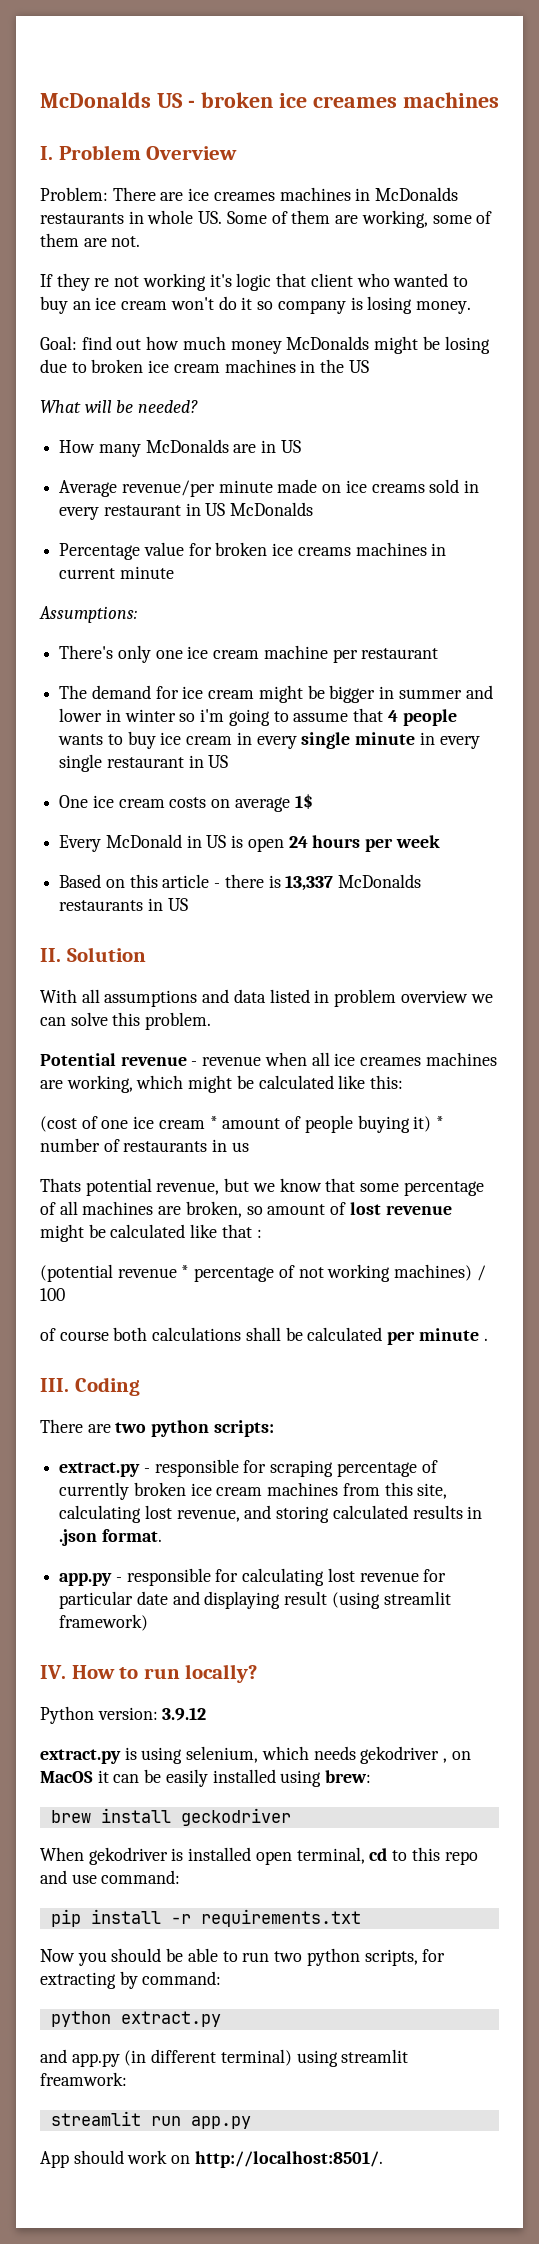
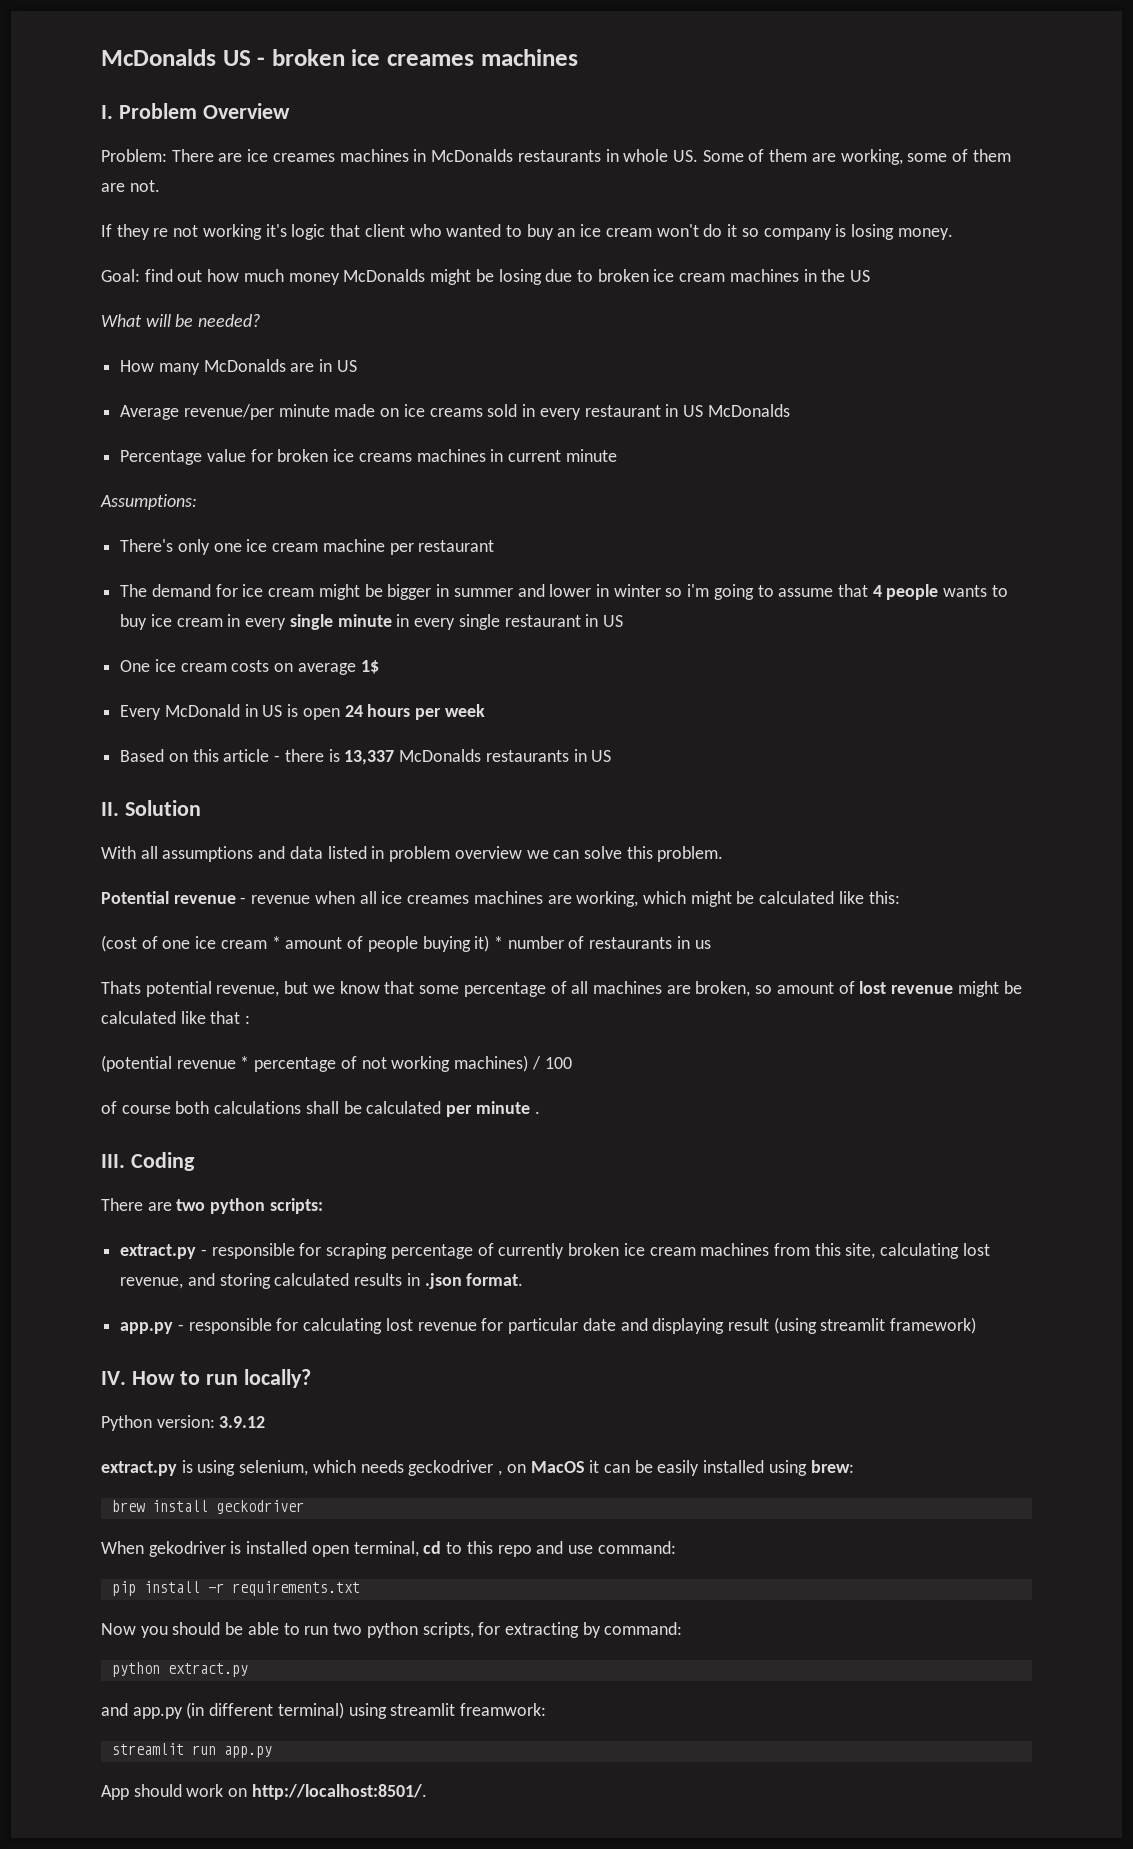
- extract.py is using selenium, which needs gekodriver , on MacOS it can be easily installed using brew:
+ extract.py is using selenium, which needs geckodriver , on MacOS it can be easily installed using brew:

